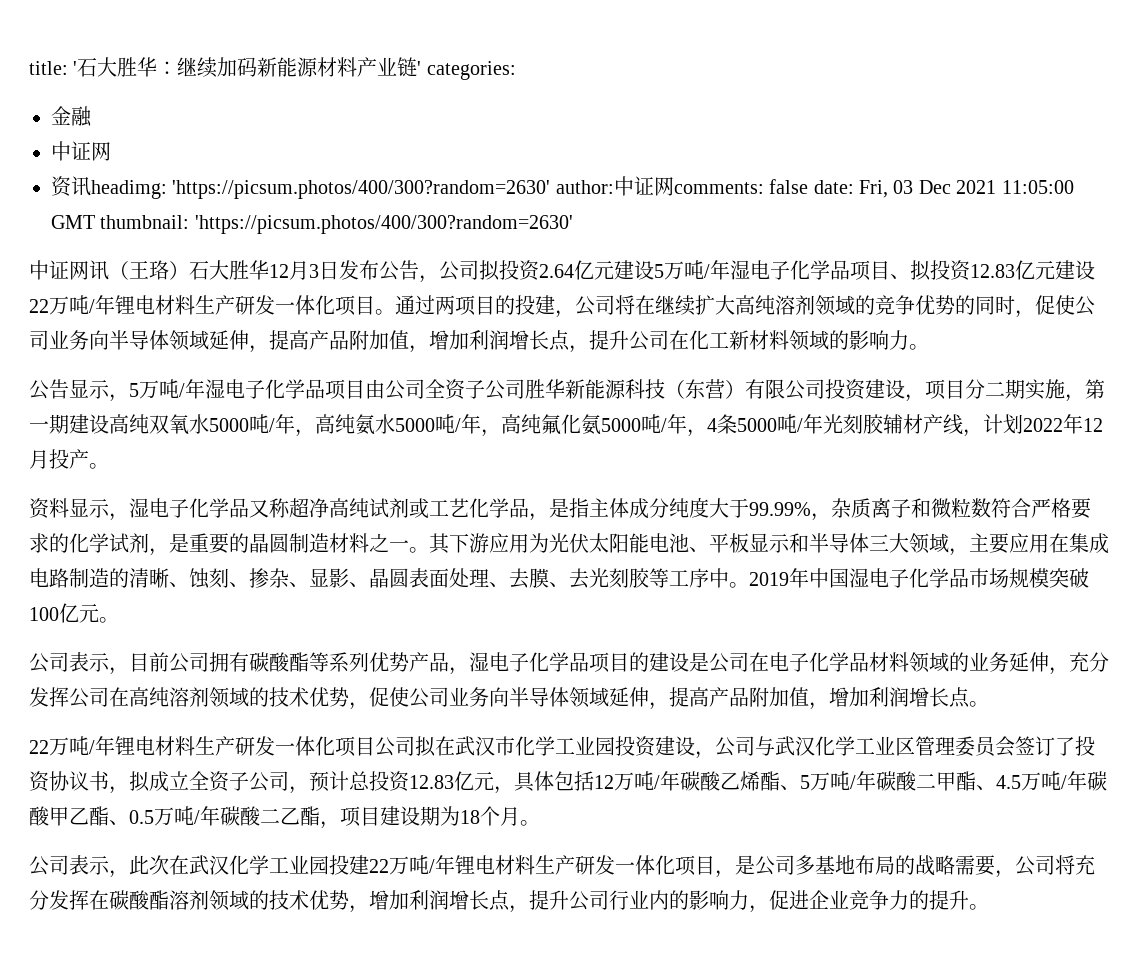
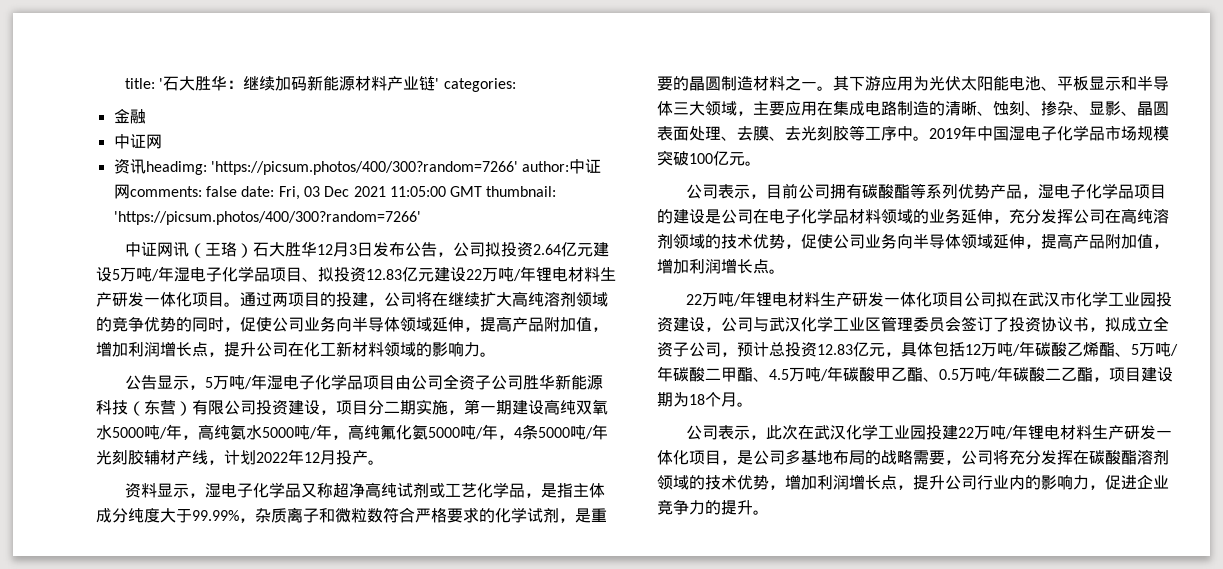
- 资讯headimg: 'https://picsum.photos/400/300?random=2630' author:中证网comments: false date: Fri, 03 Dec 2021 11:05:00 GMT thumbnail: 'https://picsum.photos/400/300?random=2630'
+ 资讯headimg: 'https://picsum.photos/400/300?random=7266' author:中证网comments: false date: Fri, 03 Dec 2021 11:05:00 GMT thumbnail: 'https://picsum.photos/400/300?random=7266'

